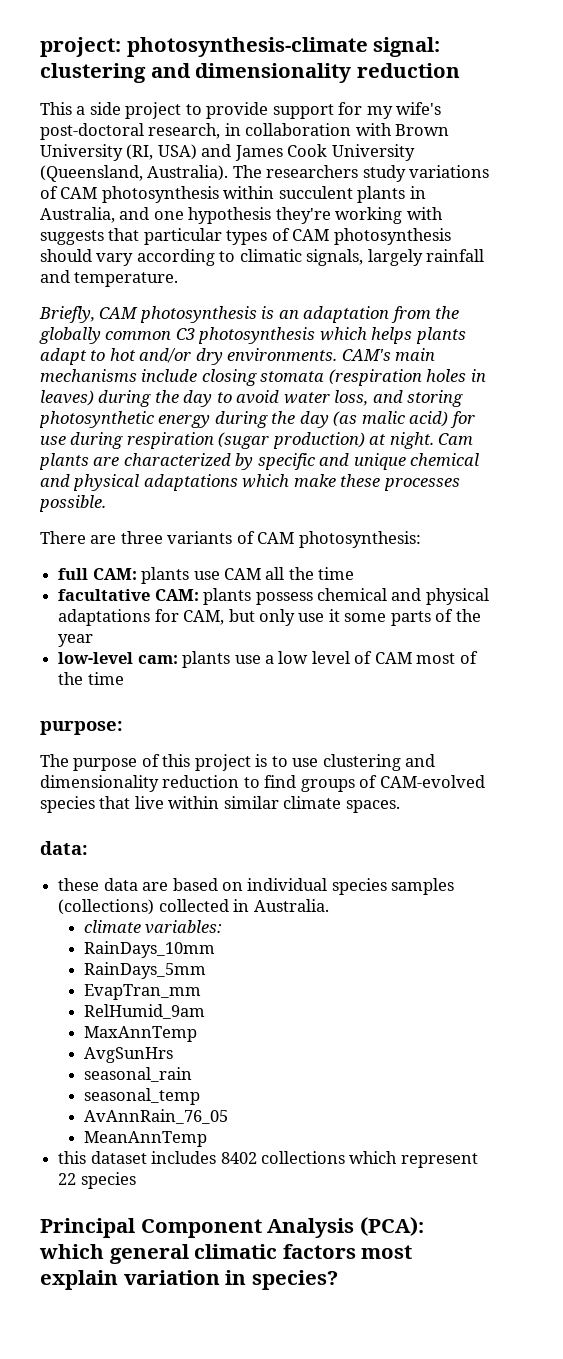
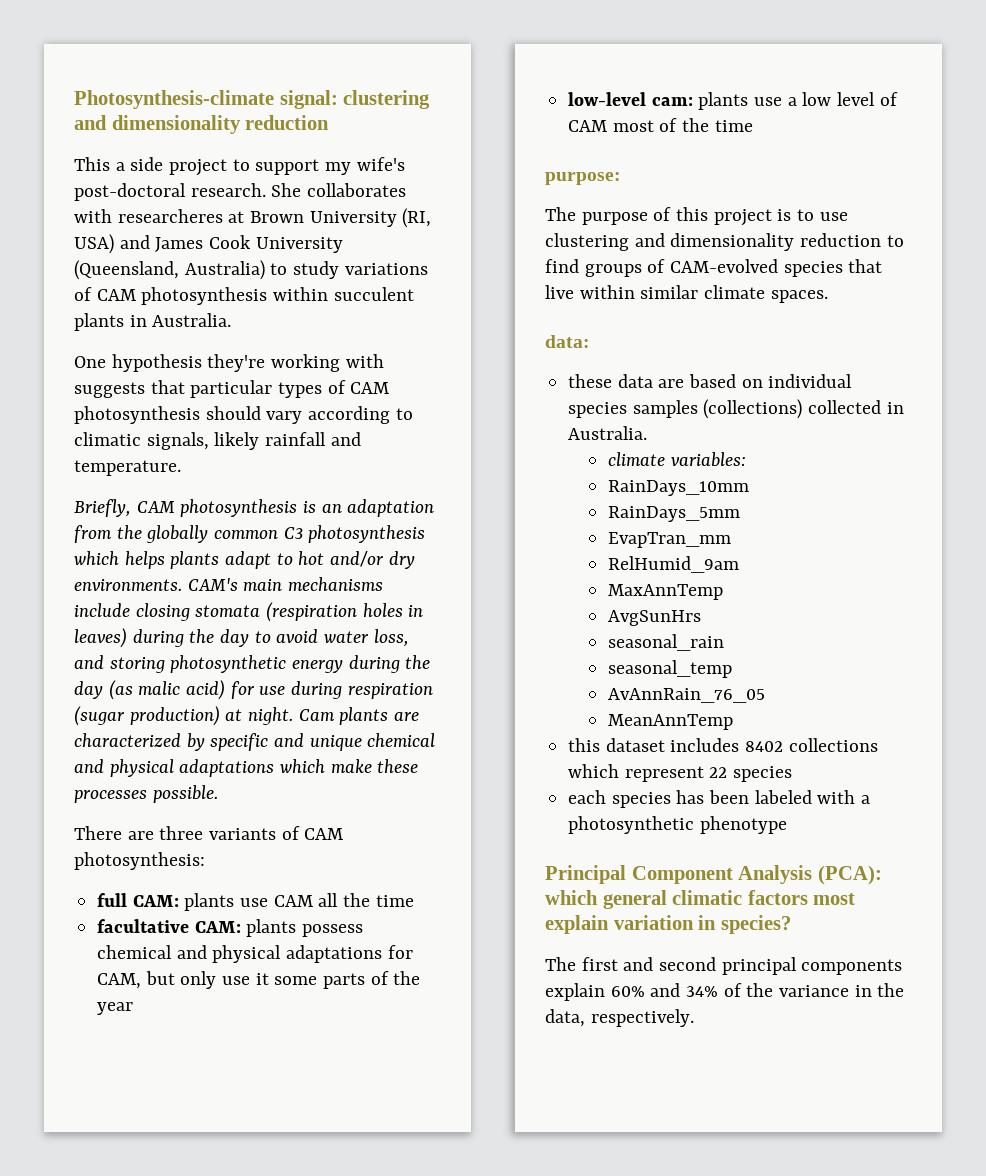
- project: photosynthesis-climate signal: clustering and dimensionality reduction
+ Photosynthesis-climate signal: clustering and dimensionality reduction
- This a side project to provide support for my wife's post-doctoral research, in collaboration with Brown University (RI, USA) and James Cook University (Queensland, Australia). The researchers study variations of CAM photosynthesis within succulent plants in Australia, and one hypothesis they're working with suggests that particular types of CAM photosynthesis should vary according to climatic signals, largely rainfall and temperature.
+ This a side project to support my wife's post-doctoral research. She collaborates with researcheres at Brown University (RI, USA) and James Cook University (Queensland, Australia) to study variations of CAM photosynthesis within succulent plants in Australia.
+ One hypothesis they're working with suggests that particular types of CAM photosynthesis should vary according to climatic signals, likely rainfall and temperature.
+ each species has been labeled with a photosynthetic phenotype
+ The first and second principal components explain 60% and 34% of the variance in the data, respectively.

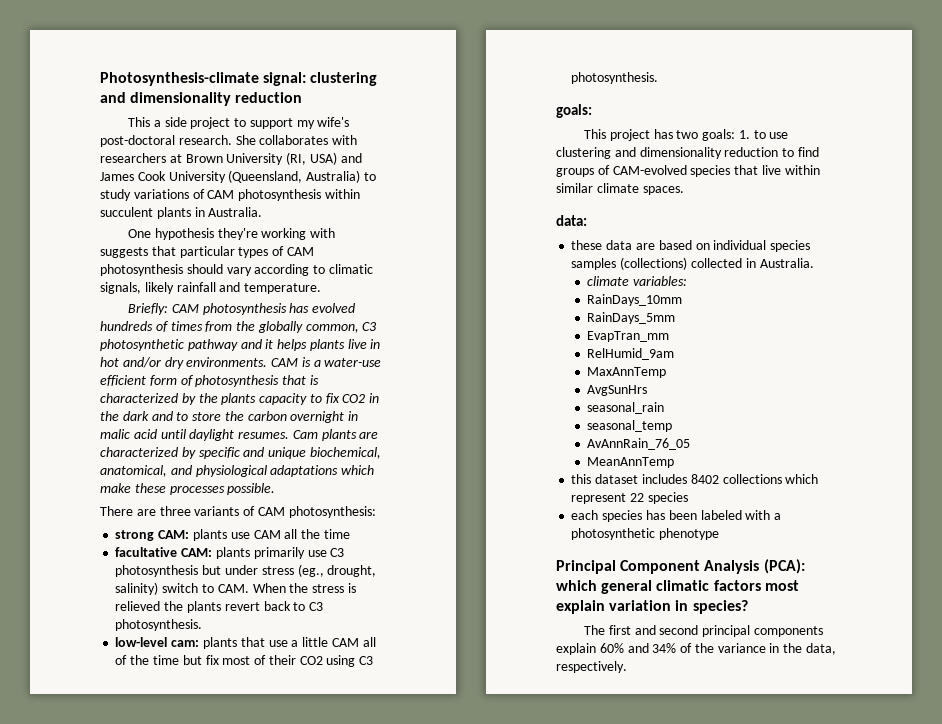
- She collaborates with researcheres at Brown University (RI, USA) and James Cook University (Queensland, Australia) to study variations of CAM photosynthesis within succulent plants in Australia.
+ She collaborates with researchers at Brown University (RI, USA) and James Cook University (Queensland, Australia) to study variations of CAM photosynthesis within succulent plants in Australia.
- Briefly, CAM photosynthesis is an adaptation from the globally common C3 photosynthesis which helps plants adapt to hot and/or dry environments. CAM's main mechanisms include closing stomata (respiration holes in leaves) during the day to avoid water loss, and storing photosynthetic energy during the day (as malic acid) for use during respiration (sugar production) at night.
+ Briefly: CAM photosynthesis has evolved hundreds of times from the globally common, C3 photosynthetic pathway and it helps plants live in hot and/or dry environments. CAM is a water-use efficient form of photosynthesis that is characterized by the plants capacity to fix CO2 in the dark and to store the carbon overnight in malic acid until daylight resumes.
- Cam plants are characterized by specific and unique chemical and physical adaptations which make these processes possible.
+ Cam plants are characterized by specific and unique biochemical, anatomical, and physiological adaptations which make these processes possible.
- full CAM: plants use CAM all the time
+ strong CAM: plants use CAM all the time
- facultative CAM: plants possess chemical and physical adaptations for CAM, but only use it some parts of the year
+ facultative CAM: plants primarily use C3 photosynthesis but under stress (eg., drought, salinity) switch to CAM. When the stress is relieved the plants revert back to C3 photosynthesis.
- low-level cam: plants use a low level of CAM most of the time
- purpose:
- The purpose of this project is to use clustering and dimensionality reduction to find groups of CAM-evolved species that live within similar climate spaces.
+ low-level cam: plants that use a little CAM all of the time but fix most of their CO2 using C3 photosynthesis.
+ goals:
+ This project has two goals: 1. to use clustering and dimensionality reduction to find groups of CAM-evolved species that live within similar climate spaces.

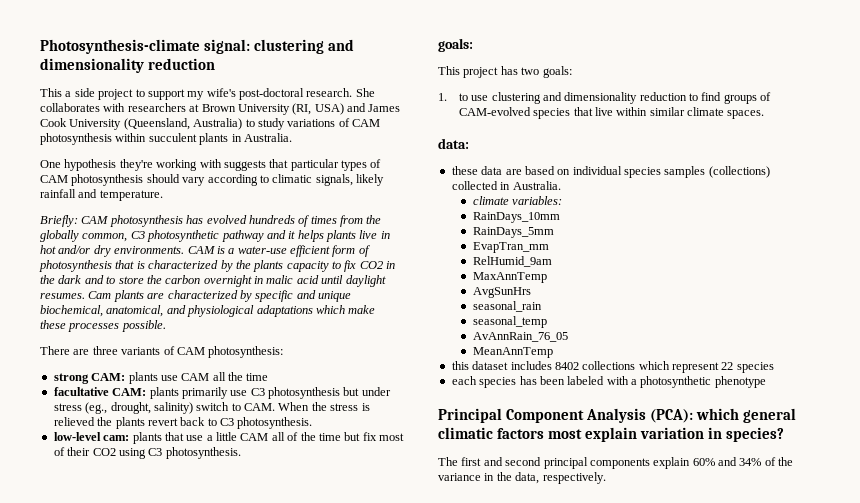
- This project has two goals: 1. to use clustering and dimensionality reduction to find groups of CAM-evolved species that live within similar climate spaces.
+ This project has two goals:
+ 1. to use clustering and dimensionality reduction to find groups of CAM-evolved species that live within similar climate spaces.

